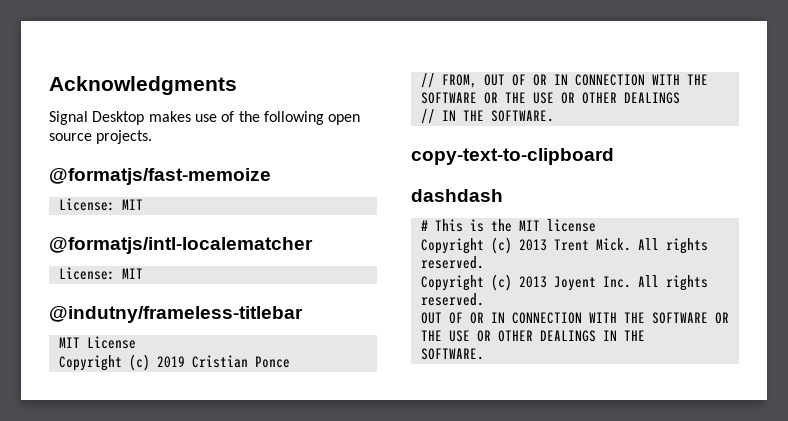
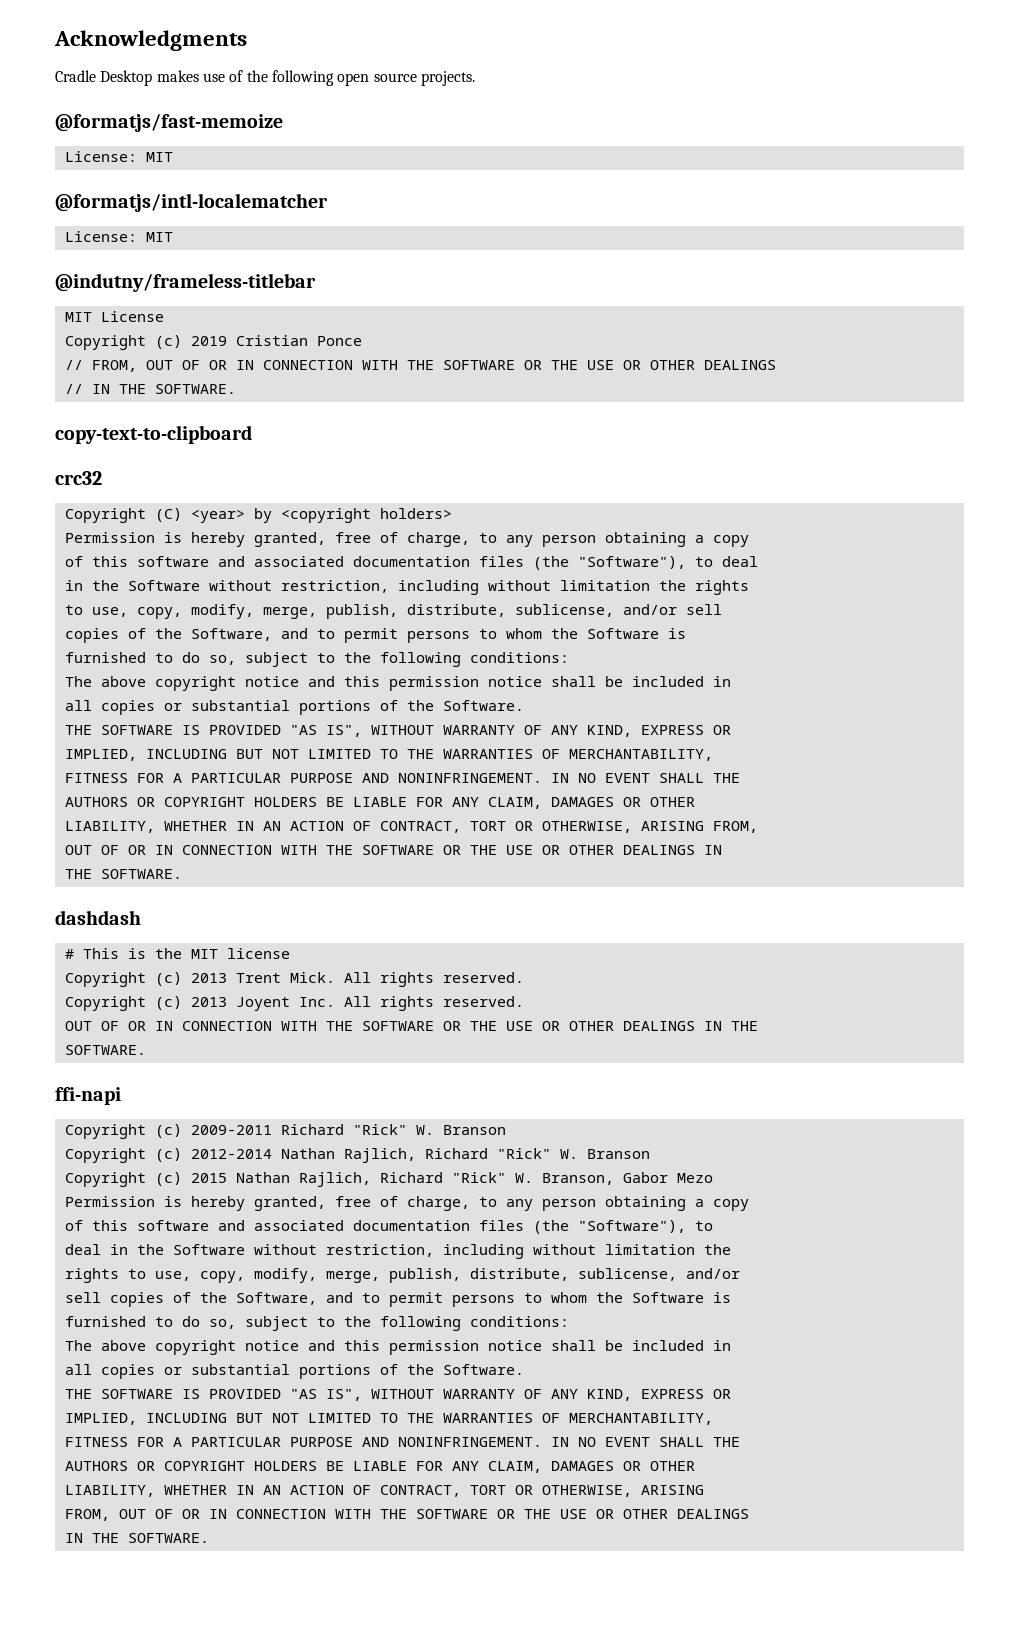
- Signal Desktop makes use of the following open source projects.
+ Cradle Desktop makes use of the following open source projects.
+ crc32
+ Copyright (C) <year> by <copyright holders>
+ Permission is hereby granted, free of charge, to any person obtaining a copy
+ of this software and associated documentation files (the "Software"), to deal
+ in the Software without restriction, including without limitation the rights
+ to use, copy, modify, merge, publish, distribute, sublicense, and/or sell
+ copies of the Software, and to permit persons to whom the Software is
+ furnished to do so, subject to the following conditions:
+ The above copyright notice and this permission notice shall be included in
+ all copies or substantial portions of the Software.
+ THE SOFTWARE IS PROVIDED "AS IS", WITHOUT WARRANTY OF ANY KIND, EXPRESS OR
+ IMPLIED, INCLUDING BUT NOT LIMITED TO THE WARRANTIES OF MERCHANTABILITY,
+ FITNESS FOR A PARTICULAR PURPOSE AND NONINFRINGEMENT. IN NO EVENT SHALL THE
+ AUTHORS OR COPYRIGHT HOLDERS BE LIABLE FOR ANY CLAIM, DAMAGES OR OTHER
+ LIABILITY, WHETHER IN AN ACTION OF CONTRACT, TORT OR OTHERWISE, ARISING FROM,
+ OUT OF OR IN CONNECTION WITH THE SOFTWARE OR THE USE OR OTHER DEALINGS IN
+ THE SOFTWARE.
+ ffi-napi
+ Copyright (c) 2009-2011 Richard "Rick" W. Branson
+ Copyright (c) 2012-2014 Nathan Rajlich, Richard "Rick" W. Branson
+ Copyright (c) 2015 Nathan Rajlich, Richard "Rick" W. Branson, Gabor Mezo
+ Permission is hereby granted, free of charge, to any person obtaining a copy
+ of this software and associated documentation files (the "Software"), to
+ deal in the Software without restriction, including without limitation the
+ rights to use, copy, modify, merge, publish, distribute, sublicense, and/or
+ sell copies of the Software, and to permit persons to whom the Software is
+ furnished to do so, subject to the following conditions:
+ The above copyright notice and this permission notice shall be included in
+ all copies or substantial portions of the Software.
+ THE SOFTWARE IS PROVIDED "AS IS", WITHOUT WARRANTY OF ANY KIND, EXPRESS OR
+ IMPLIED, INCLUDING BUT NOT LIMITED TO THE WARRANTIES OF MERCHANTABILITY,
+ FITNESS FOR A PARTICULAR PURPOSE AND NONINFRINGEMENT. IN NO EVENT SHALL THE
+ AUTHORS OR COPYRIGHT HOLDERS BE LIABLE FOR ANY CLAIM, DAMAGES OR OTHER
+ LIABILITY, WHETHER IN AN ACTION OF CONTRACT, TORT OR OTHERWISE, ARISING
+ FROM, OUT OF OR IN CONNECTION WITH THE SOFTWARE OR THE USE OR OTHER DEALINGS
+ IN THE SOFTWARE.

